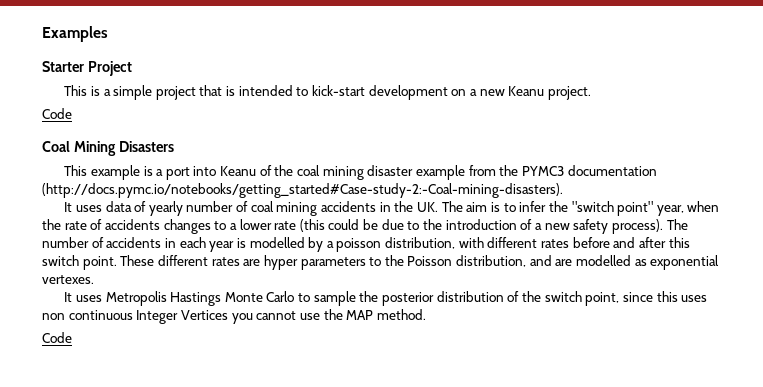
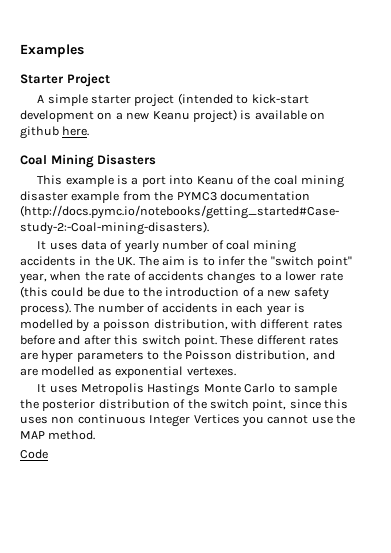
- This is a simple project that is intended to kick-start development on a new Keanu project.
- Code
+ A simple starter project (intended to kick-start development on a new Keanu project) is available on github here.

